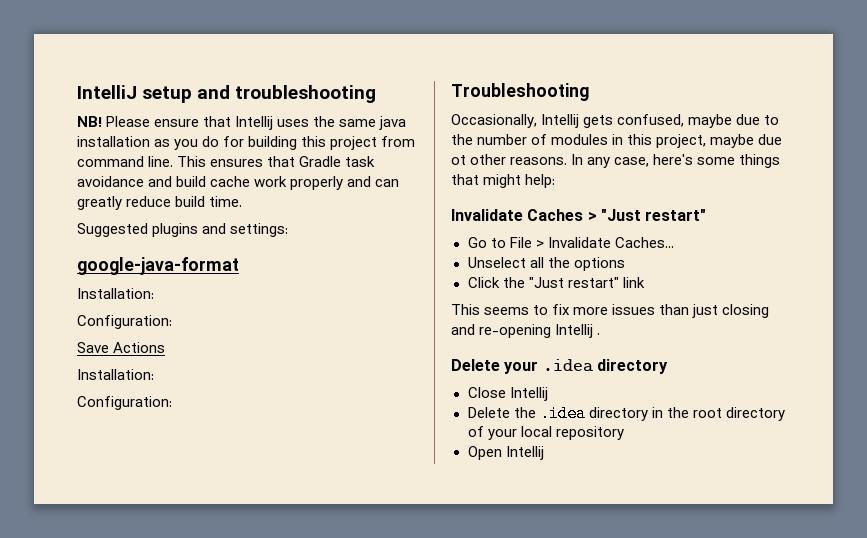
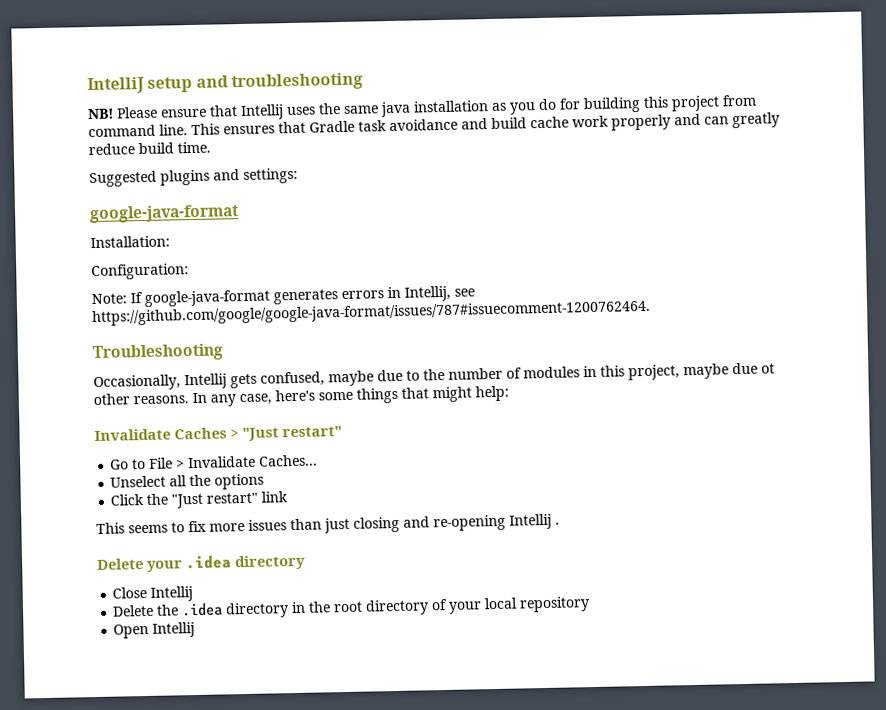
- Save Actions
- Installation:
- Configuration:
+ Note: If google-java-format generates errors in Intellij, see https://github.com/google/google-java-format/issues/787#issuecomment-1200762464.

